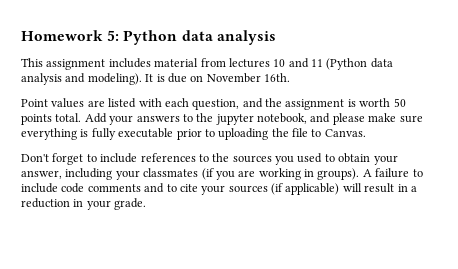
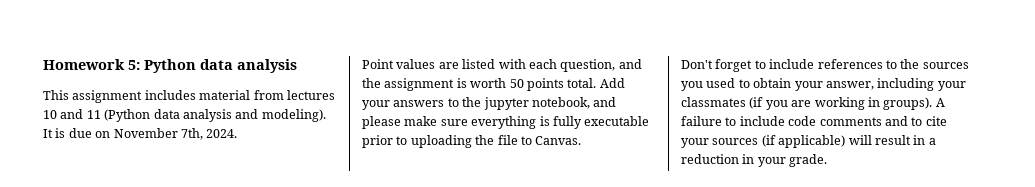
- It is due on November 16th.
+ It is due on November 7th, 2024.

